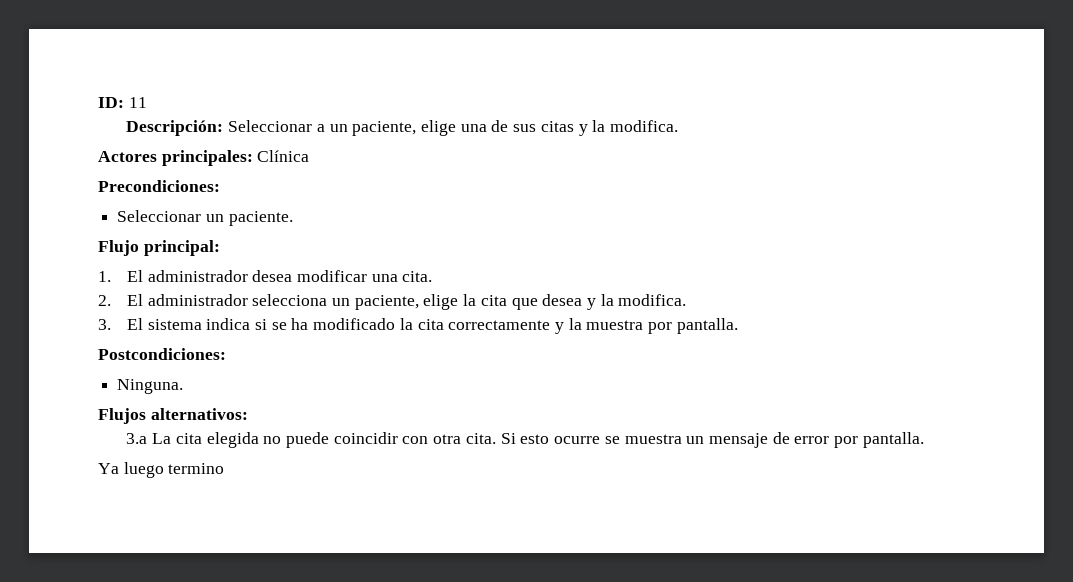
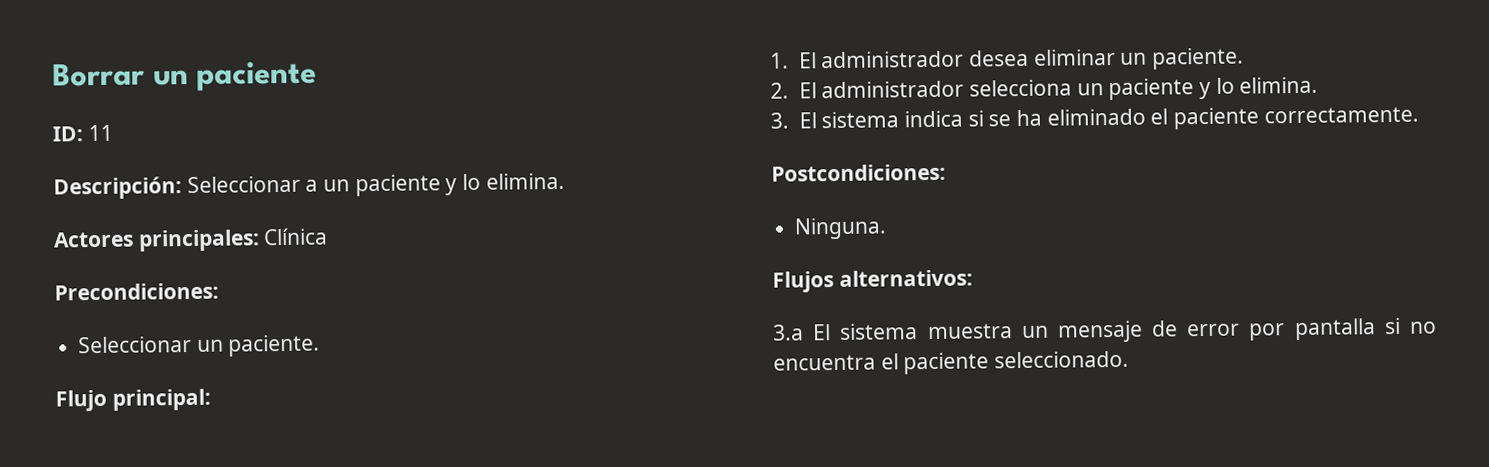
+ Borrar un paciente
- Descripción: Seleccionar a un paciente, elige una de sus citas y la modifica.
+ Descripción: Seleccionar a un paciente y lo elimina.
- 1. El administrador desea modificar una cita.
+ 1. El administrador desea eliminar un paciente.
- 2. El administrador selecciona un paciente, elige la cita que desea y la modifica.
+ 2. El administrador selecciona un paciente y lo elimina.
- 3. El sistema indica si se ha modificado la cita correctamente y la muestra por pantalla.
+ 3. El sistema indica si se ha eliminado el paciente correctamente.
- 3.a La cita elegida no puede coincidir con otra cita. Si esto ocurre se muestra un mensaje de error por pantalla.
- Ya luego termino
+ 3.a El sistema muestra un mensaje de error por pantalla si no encuentra el paciente seleccionado.

